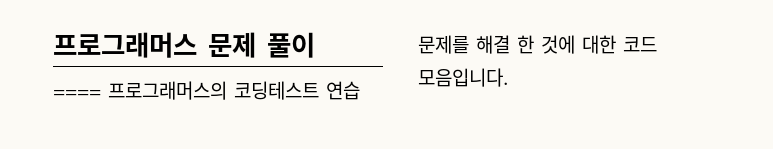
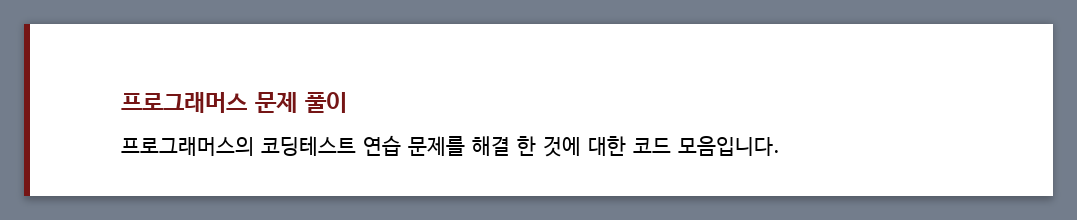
- ==== 프로그래머스의 코딩테스트 연습 문제를 해결 한 것에 대한 코드 모음입니다.
+ 프로그래머스의 코딩테스트 연습 문제를 해결 한 것에 대한 코드 모음입니다.

